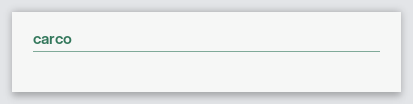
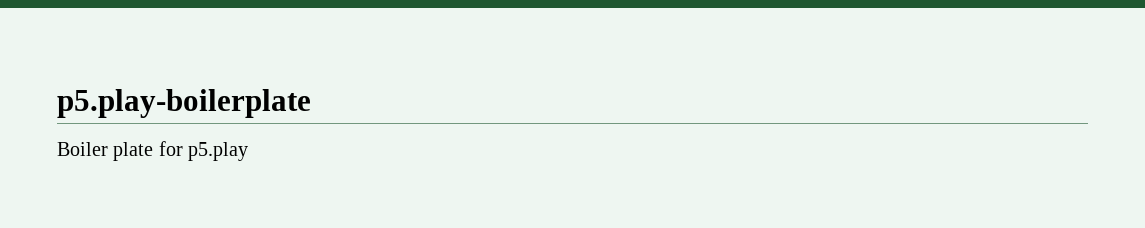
- carco
+ p5.play-boilerplate
+ Boiler plate for p5.play

